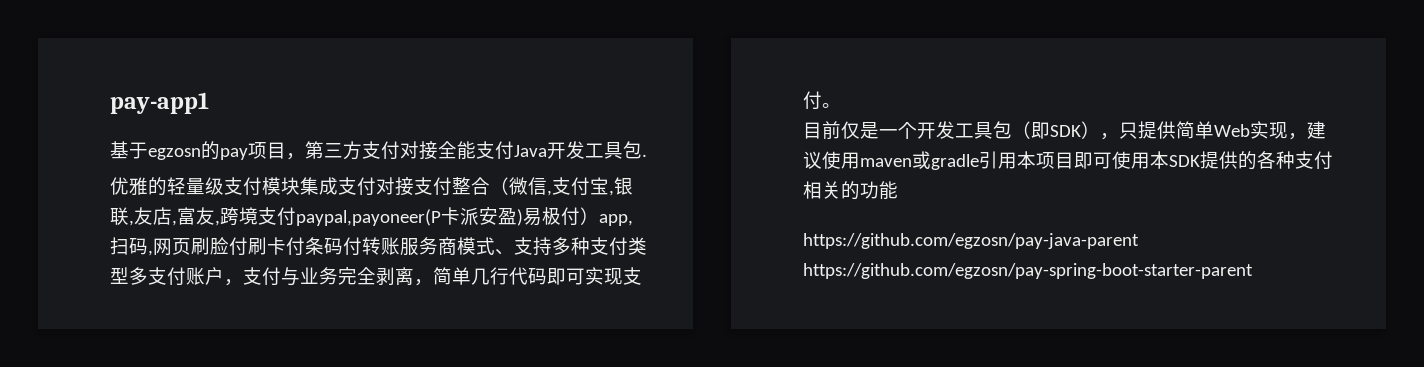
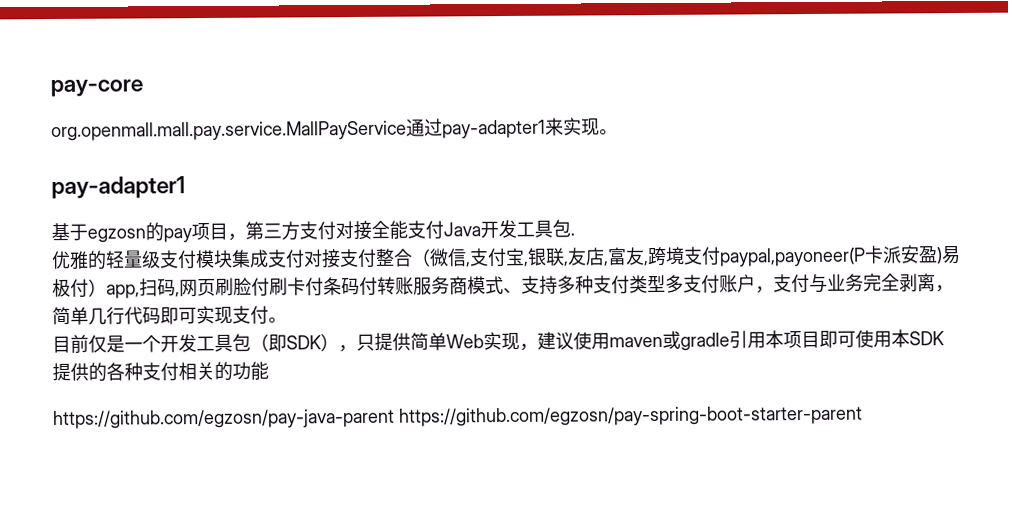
- pay-app1
+ pay-core
+ org.openmall.mall.pay.service.MallPayService通过pay-adapter1来实现。
+ pay-adapter1

